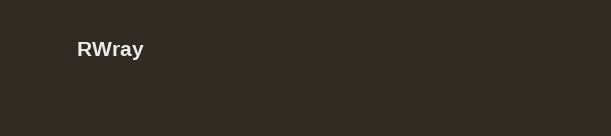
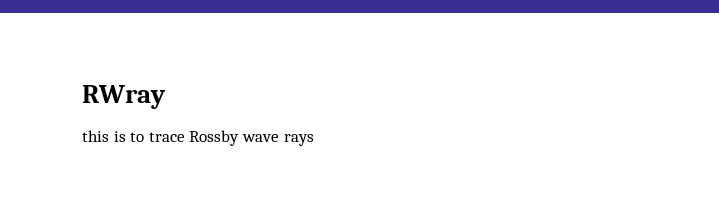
+ this is to trace Rossby wave rays

